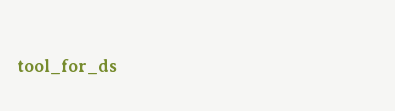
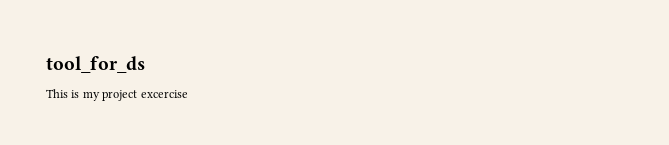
+ This is my project excercise

